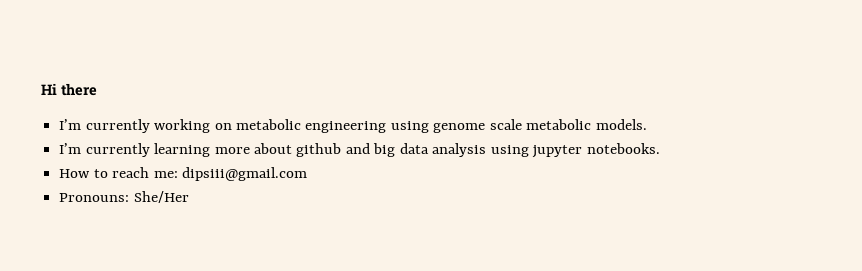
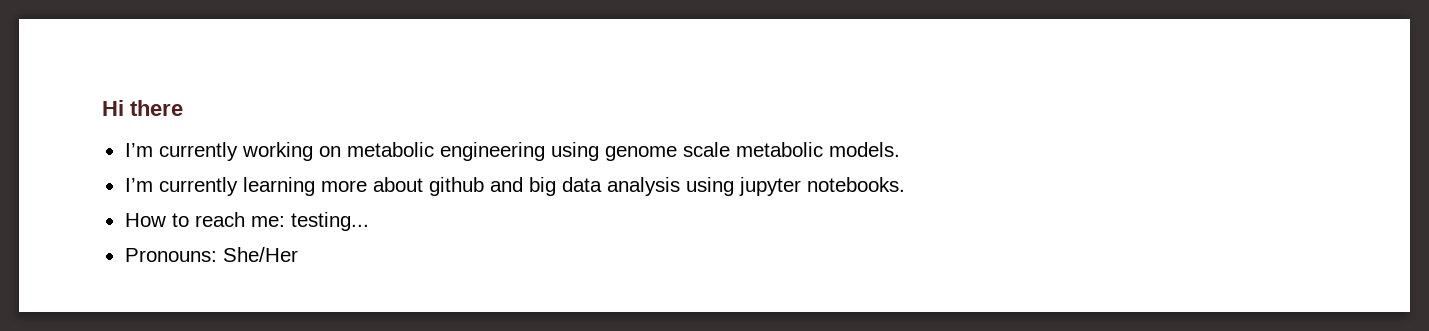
- How to reach me: dipsiii@gmail.com
+ How to reach me: testing...

